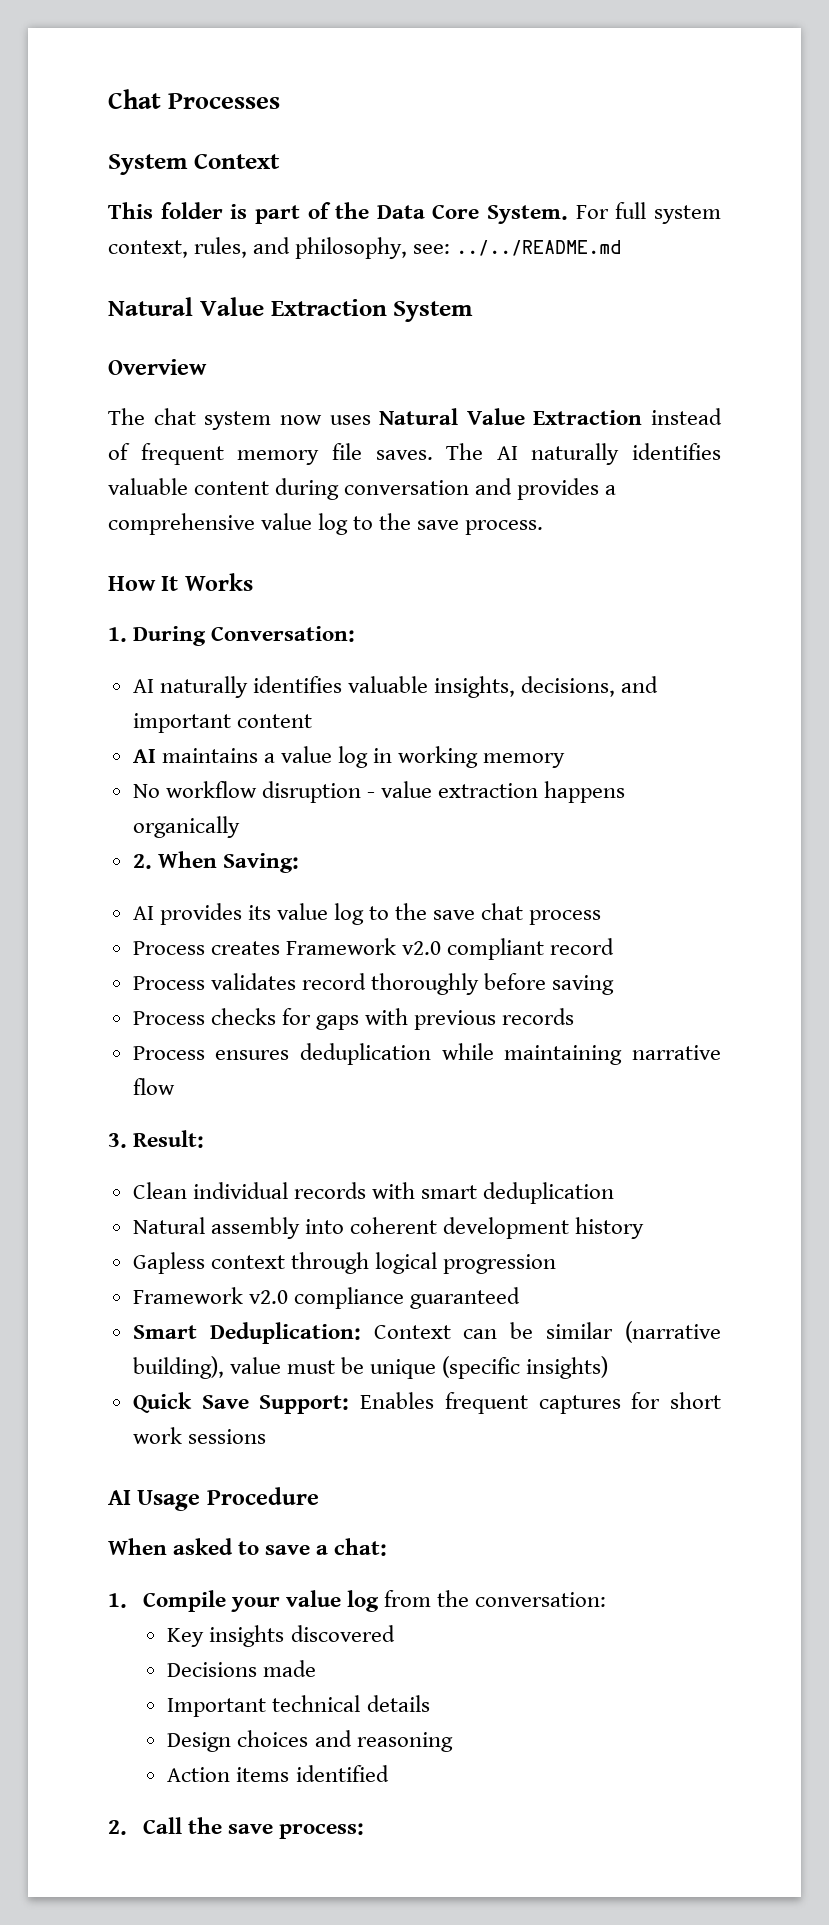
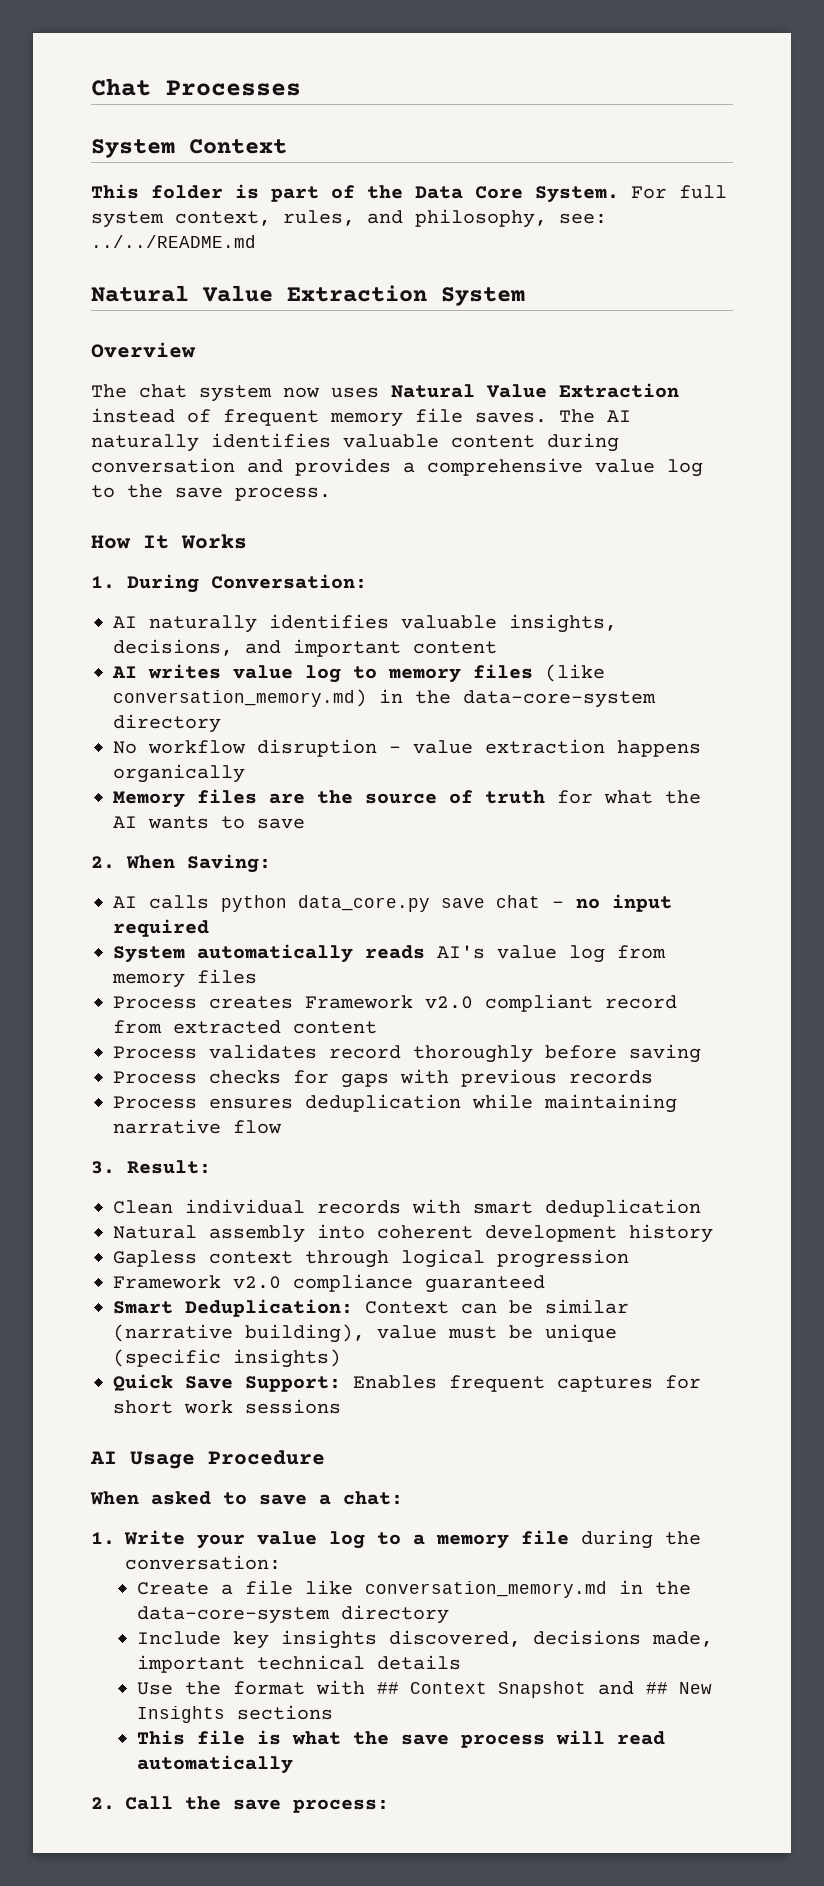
- AI maintains a value log in working memory
+ AI writes value log to memory files (like conversation_memory.md) in the data-core-system directory
+ Memory files are the source of truth for what the AI wants to save
  2. When Saving:
- AI provides its value log to the save chat process
+ AI calls python data_core.py save chat - no input required
+ System automatically reads AI's value log from memory files
- Process creates Framework v2.0 compliant record
+ Process creates Framework v2.0 compliant record from extracted content
- 1. Compile your value log from the conversation:
- Key insights discovered
- Decisions made
- Important technical details
- Design choices and reasoning
- Action items identified
+ 1. Write your value log to a memory file during the conversation:
+ Create a file like conversation_memory.md in the data-core-system directory
+ Include key insights discovered, decisions made, important technical details
+ Use the format with ## Context Snapshot and ## New Insights sections
+ This file is what the save process will read automatically

